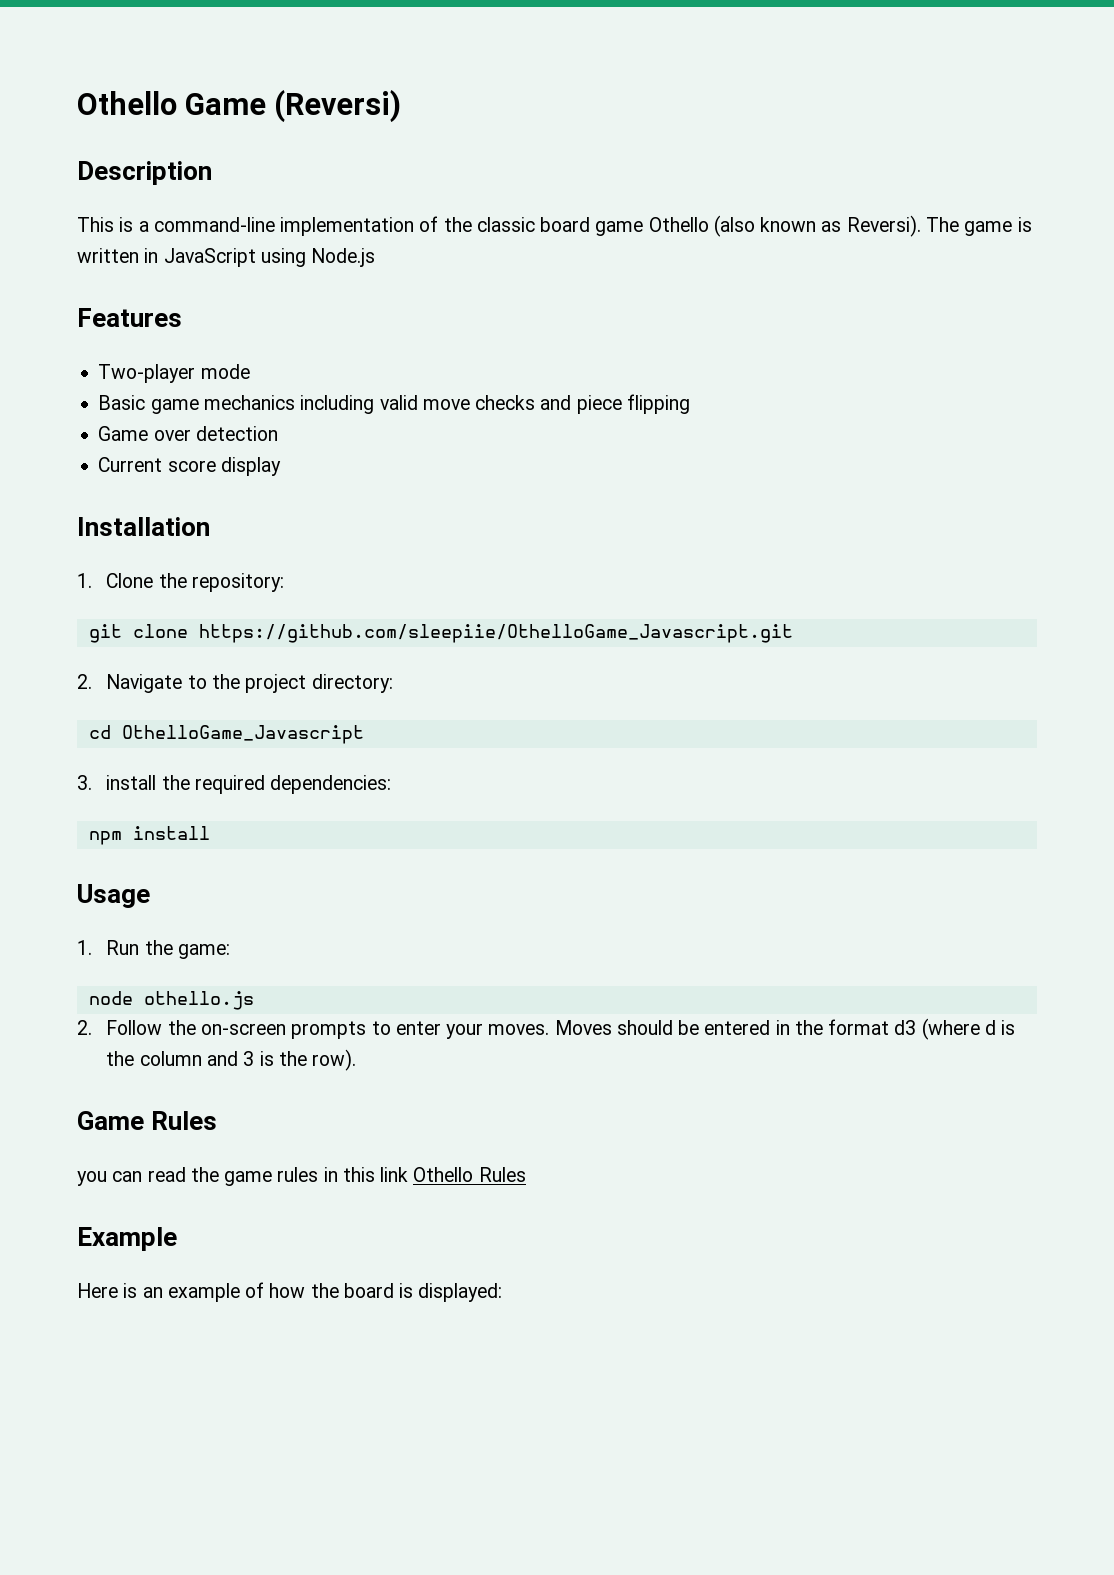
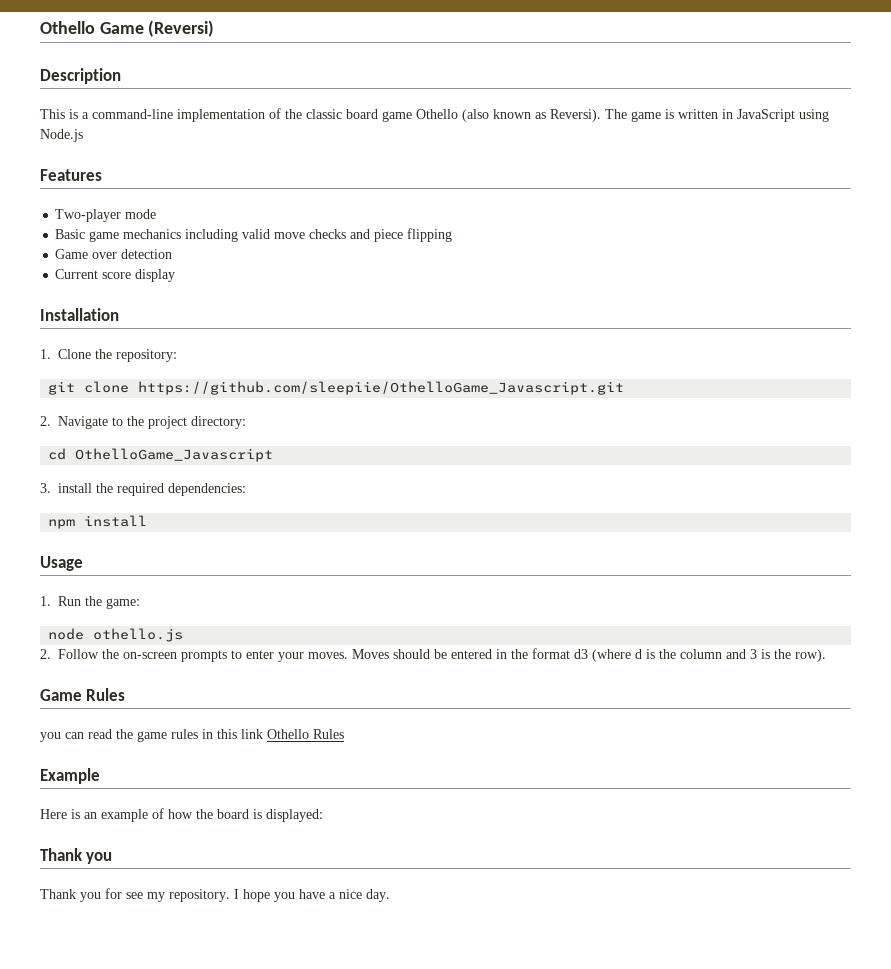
  Here is an example of how the board is displayed:
+ Thank you
+ Thank you for see my repository. I hope you have a nice day.

